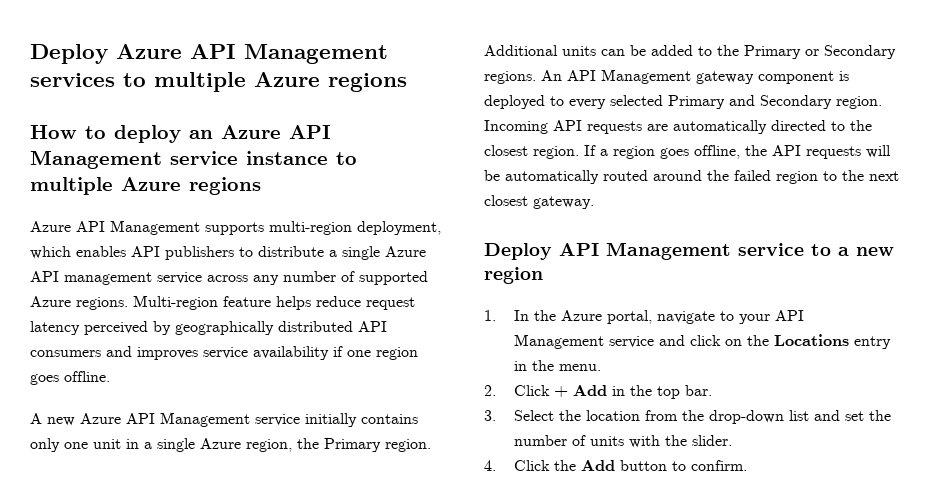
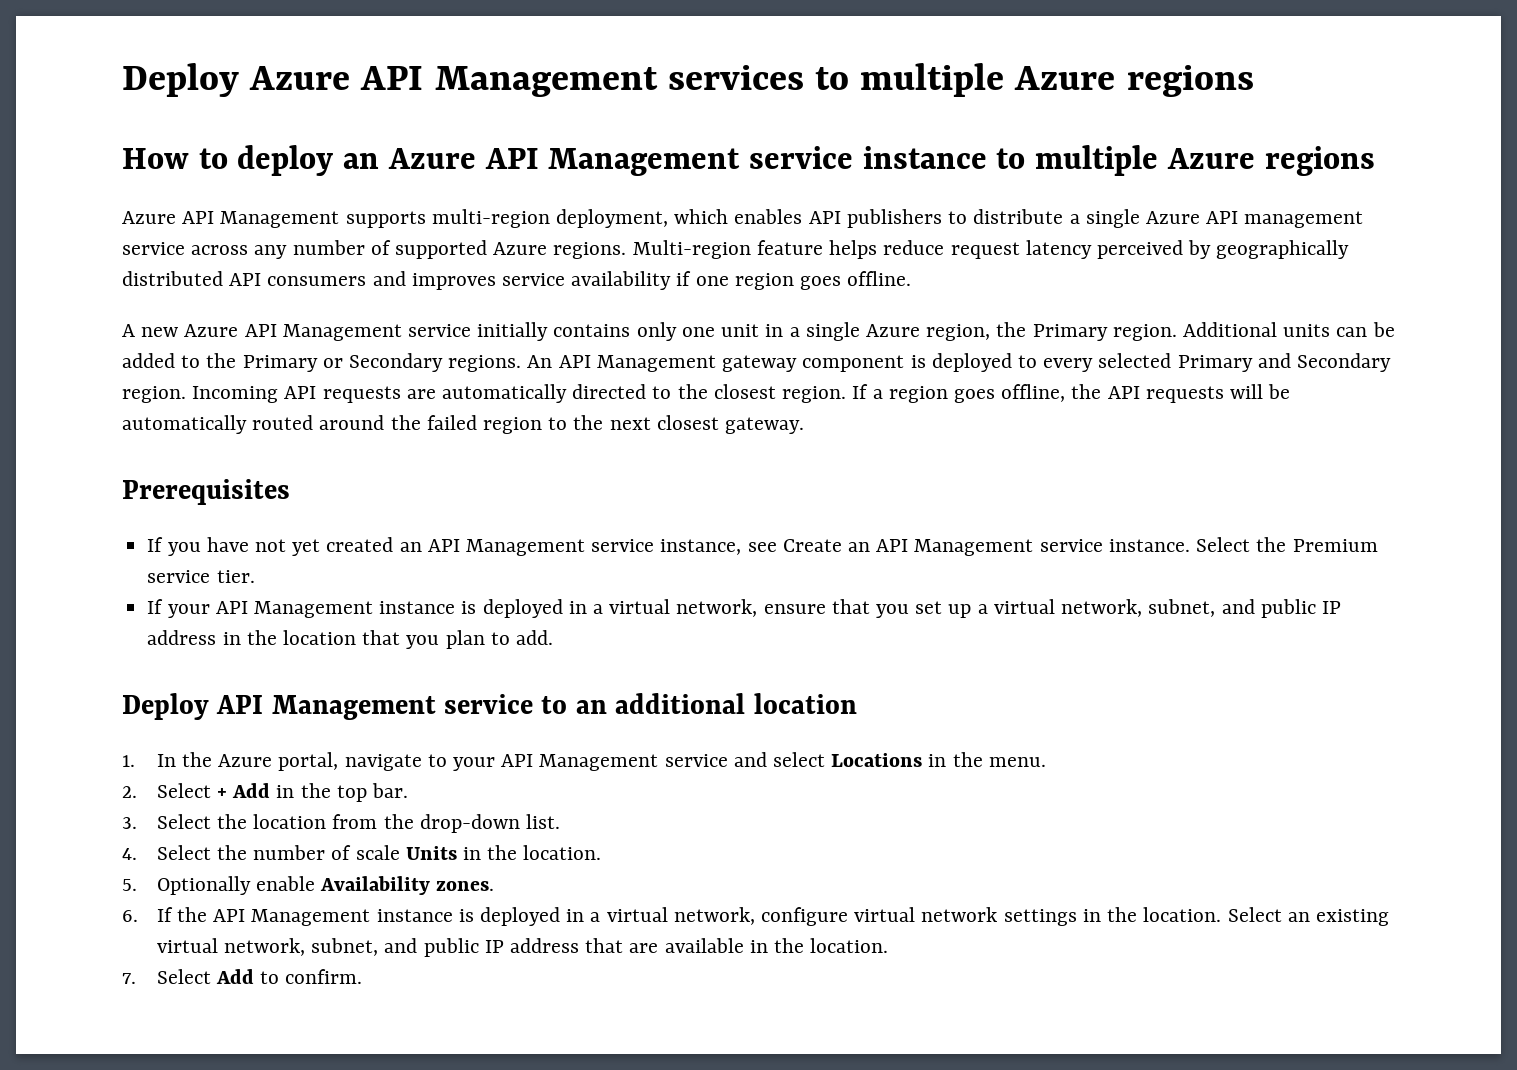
+ Prerequisites
+ If you have not yet created an API Management service instance, see Create an API Management service instance. Select the Premium service tier.
+ If your API Management instance is deployed in a virtual network, ensure that you set up a virtual network, subnet, and public IP address in the location that you plan to add.
- Deploy API Management service to a new region
+ Deploy API Management service to an additional location
- 1. In the Azure portal, navigate to your API Management service and click on the Locations entry in the menu.
+ 1. In the Azure portal, navigate to your API Management service and select Locations in the menu.
- 2. Click + Add in the top bar.
+ 2. Select + Add in the top bar.
- 3. Select the location from the drop-down list and set the number of units with the slider.
- 4. Click the Add button to confirm.
+ 3. Select the location from the drop-down list.
+ 4. Select the number of scale Units in the location.
+ 5. Optionally enable Availability zones.
+ 6. If the API Management instance is deployed in a virtual network, configure virtual network settings in the location. Select an existing virtual network, subnet, and public IP address that are available in the location.
+ 7. Select Add to confirm.

